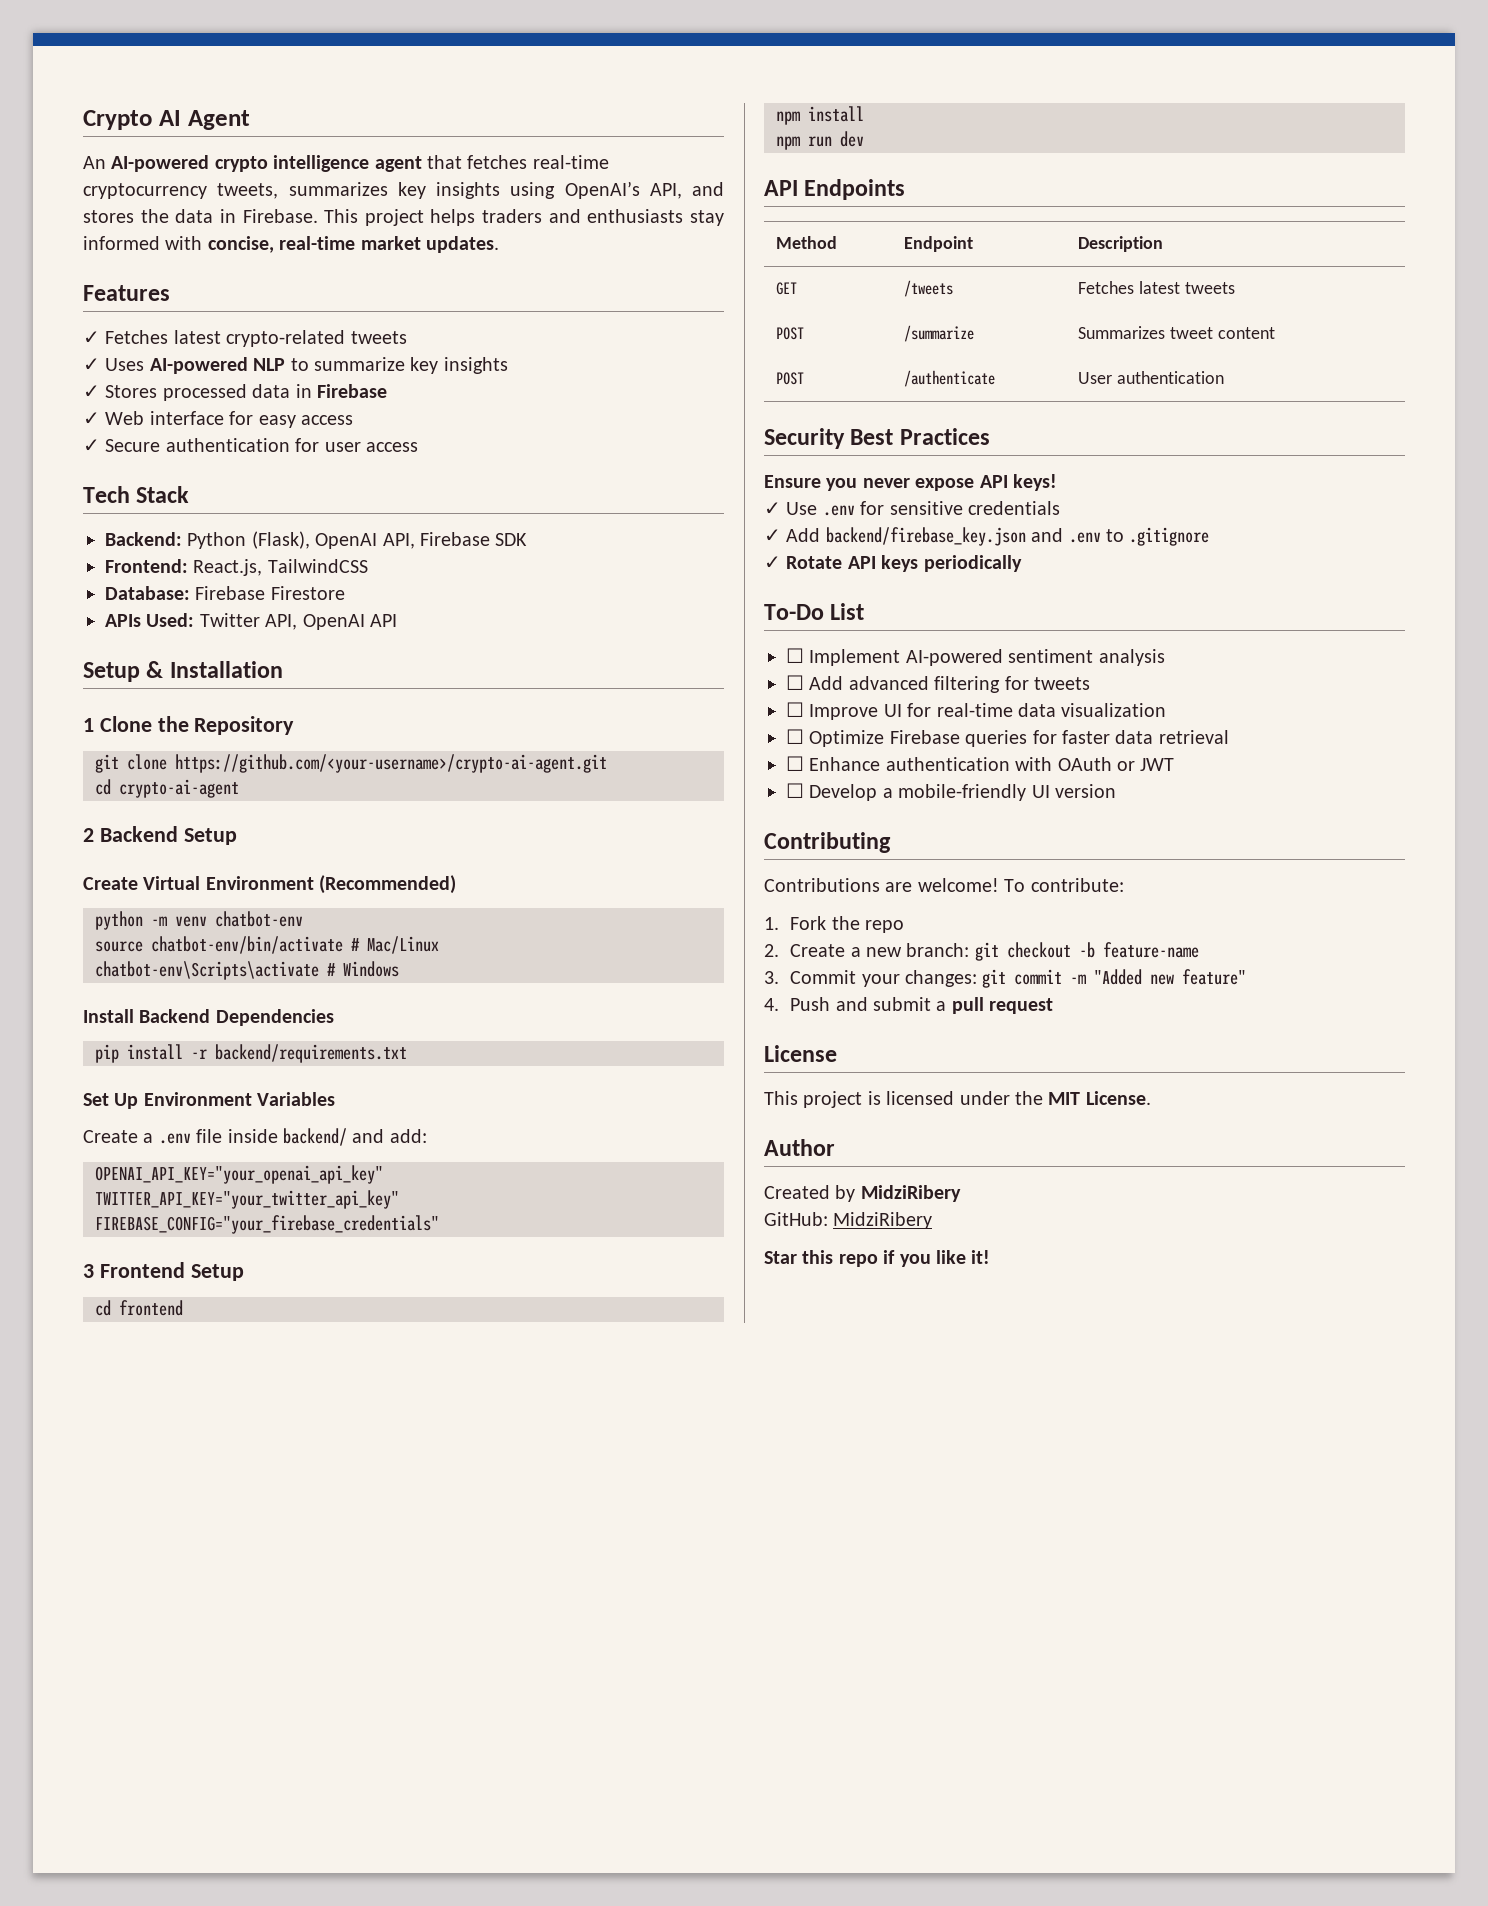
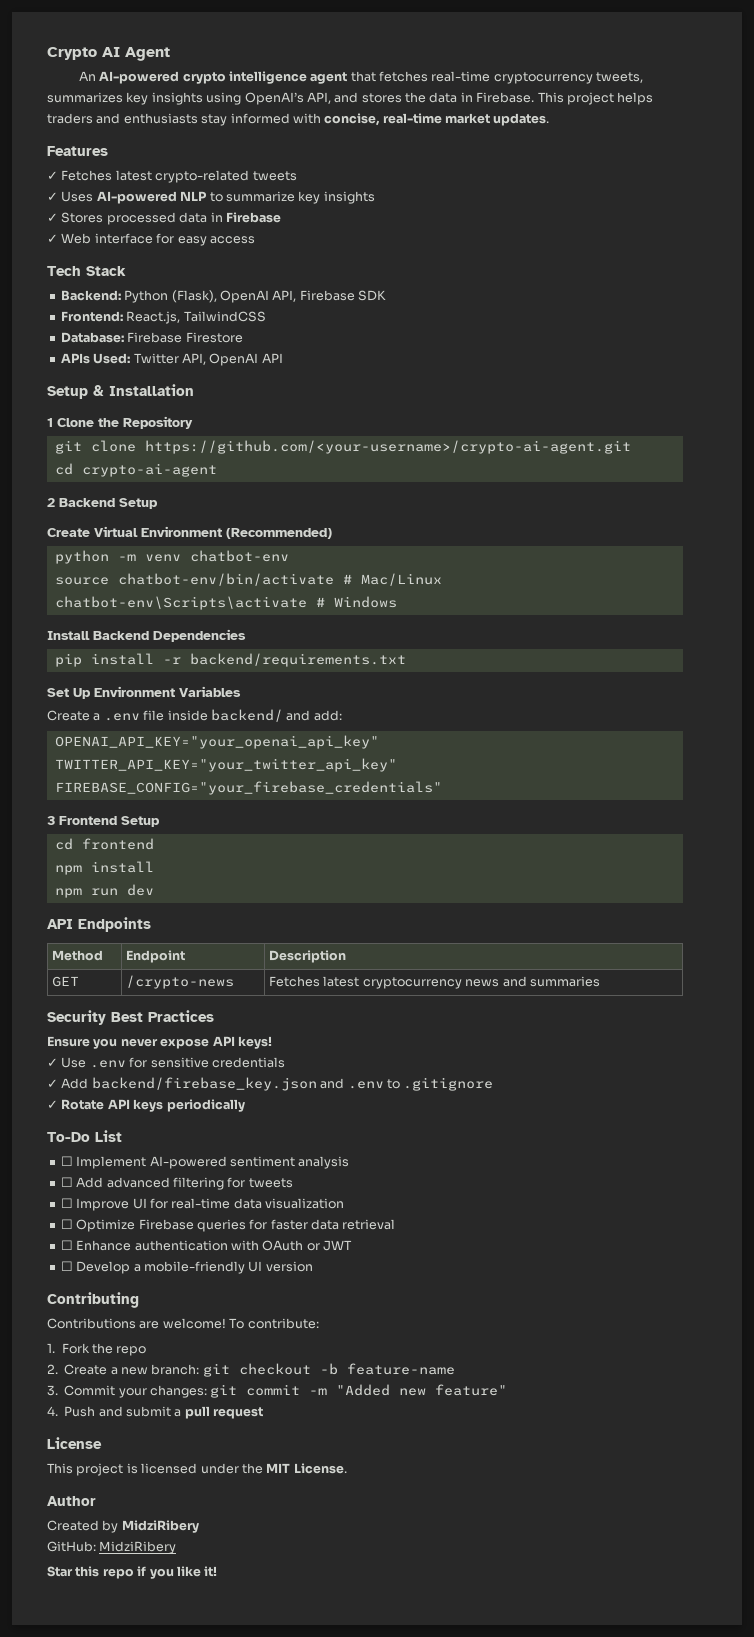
- ✓ Secure authentication for user access
- GET | /tweets | Fetches latest tweets
- POST | /summarize | Summarizes tweet content
- POST | /authenticate | User authentication
+ GET | /crypto-news | Fetches latest cryptocurrency news and summaries

